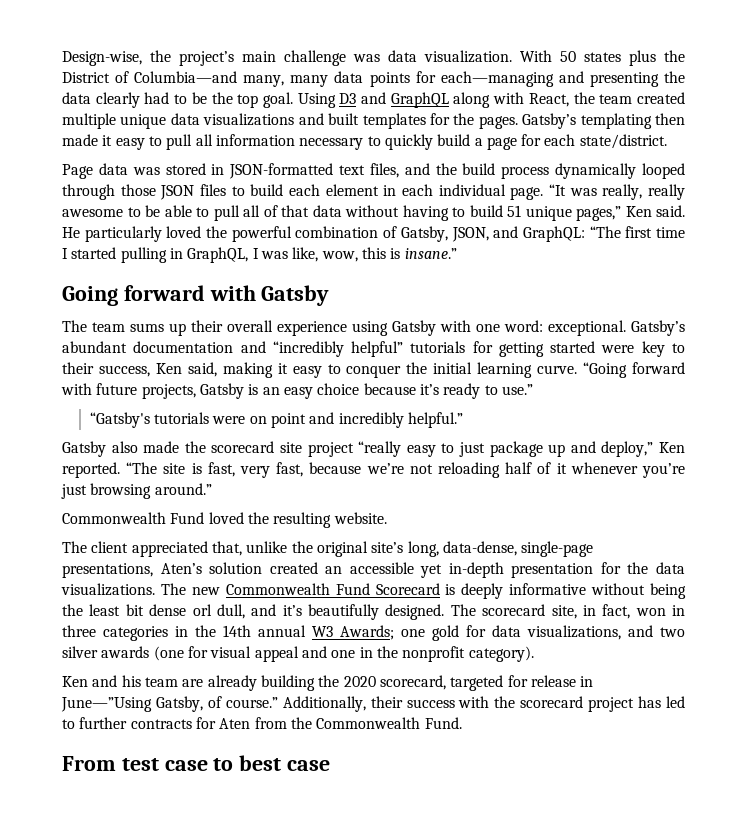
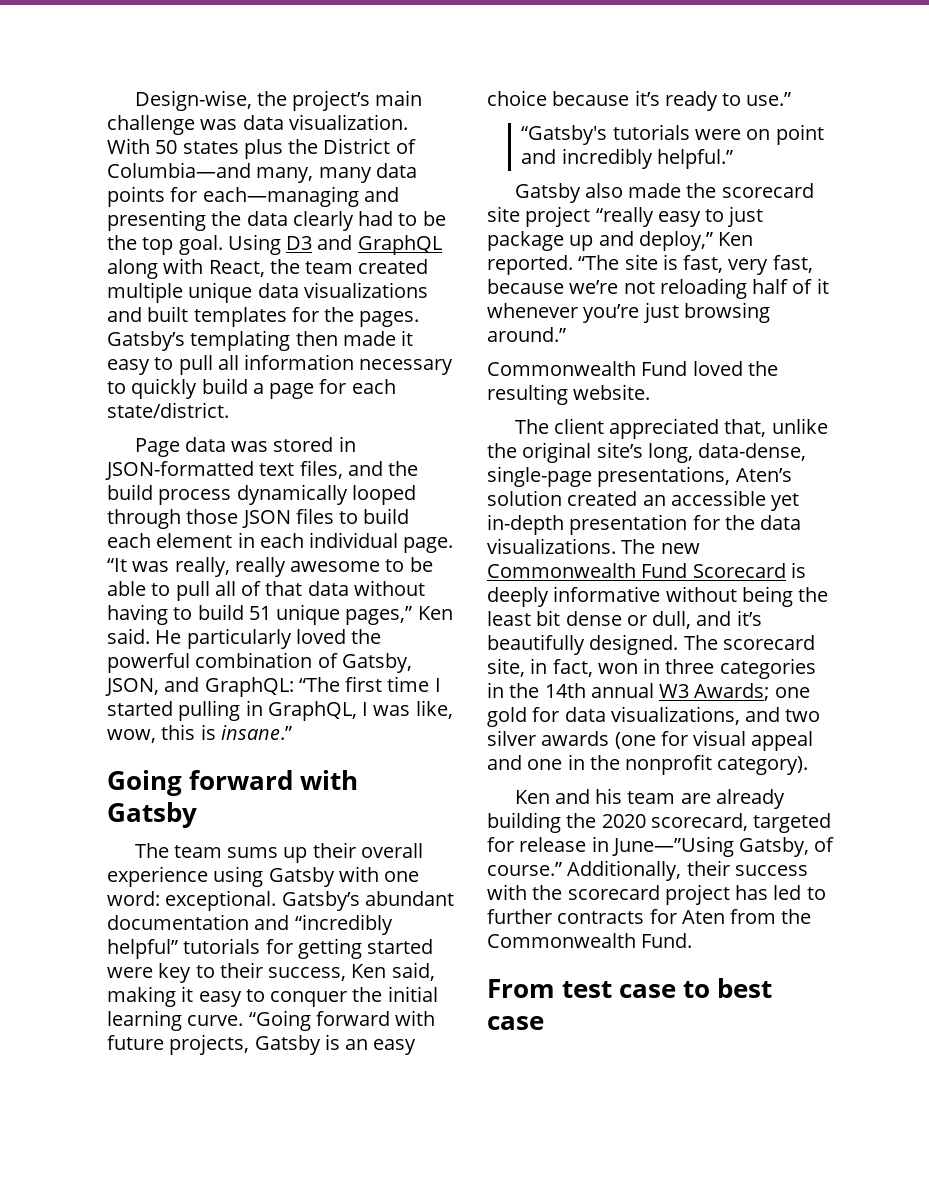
- The new Commonwealth Fund Scorecard is deeply informative without being the least bit dense orl dull, and it’s beautifully designed.
+ The new Commonwealth Fund Scorecard is deeply informative without being the least bit dense or dull, and it’s beautifully designed.

